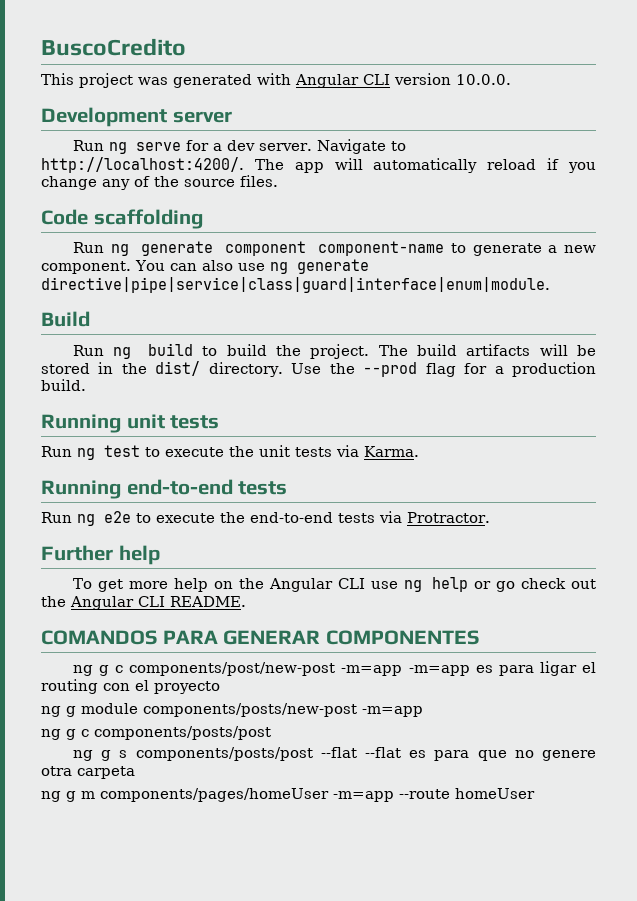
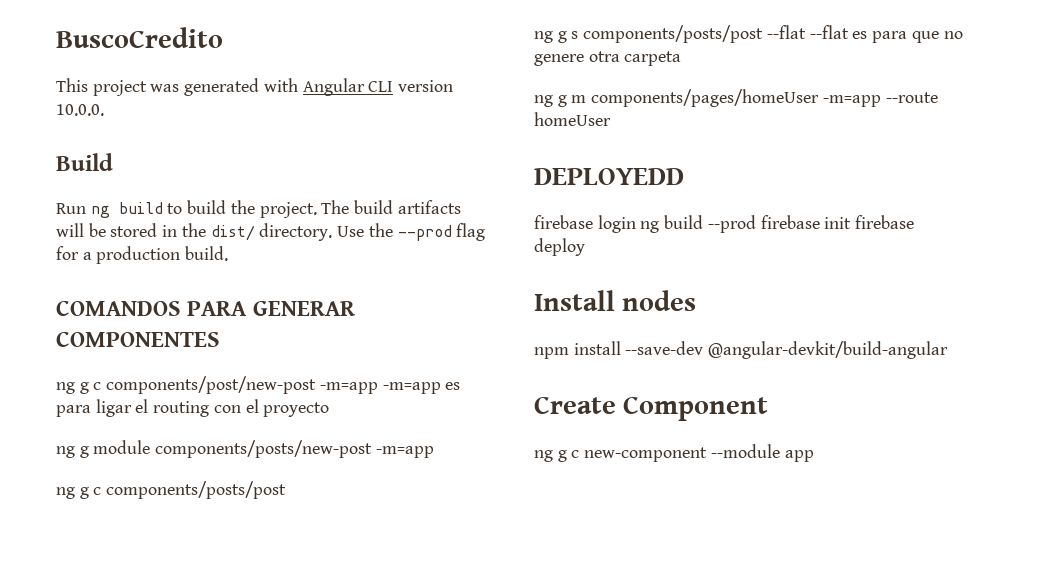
- Development server
- Run ng serve for a dev server. Navigate to http://localhost:4200/. The app will automatically reload if you change any of the source files.
- Code scaffolding
- Run ng generate component component-name to generate a new component. You can also use ng generate directive|pipe|service|class|guard|interface|enum|module.
- Running unit tests
- Run ng test to execute the unit tests via Karma.
- Running end-to-end tests
- Run ng e2e to execute the end-to-end tests via Protractor.
- Further help
- To get more help on the Angular CLI use ng help or go check out the Angular CLI README.
+ DEPLOYEDD
+ firebase login ng build --prod firebase init firebase deploy
+ Install nodes
+ npm install --save-dev @angular-devkit/build-angular
+ Create Component
+ ng g c new-component --module app

